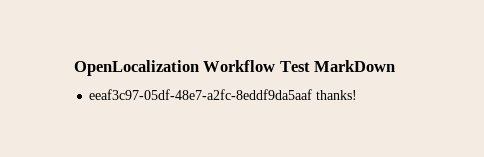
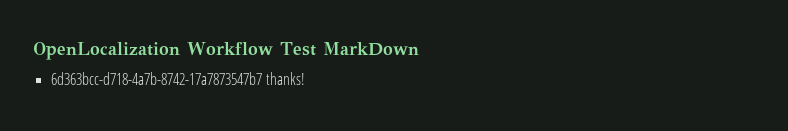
- eeaf3c97-05df-48e7-a2fc-8eddf9da5aaf thanks!
+ 6d363bcc-d718-4a7b-8742-17a7873547b7 thanks!

